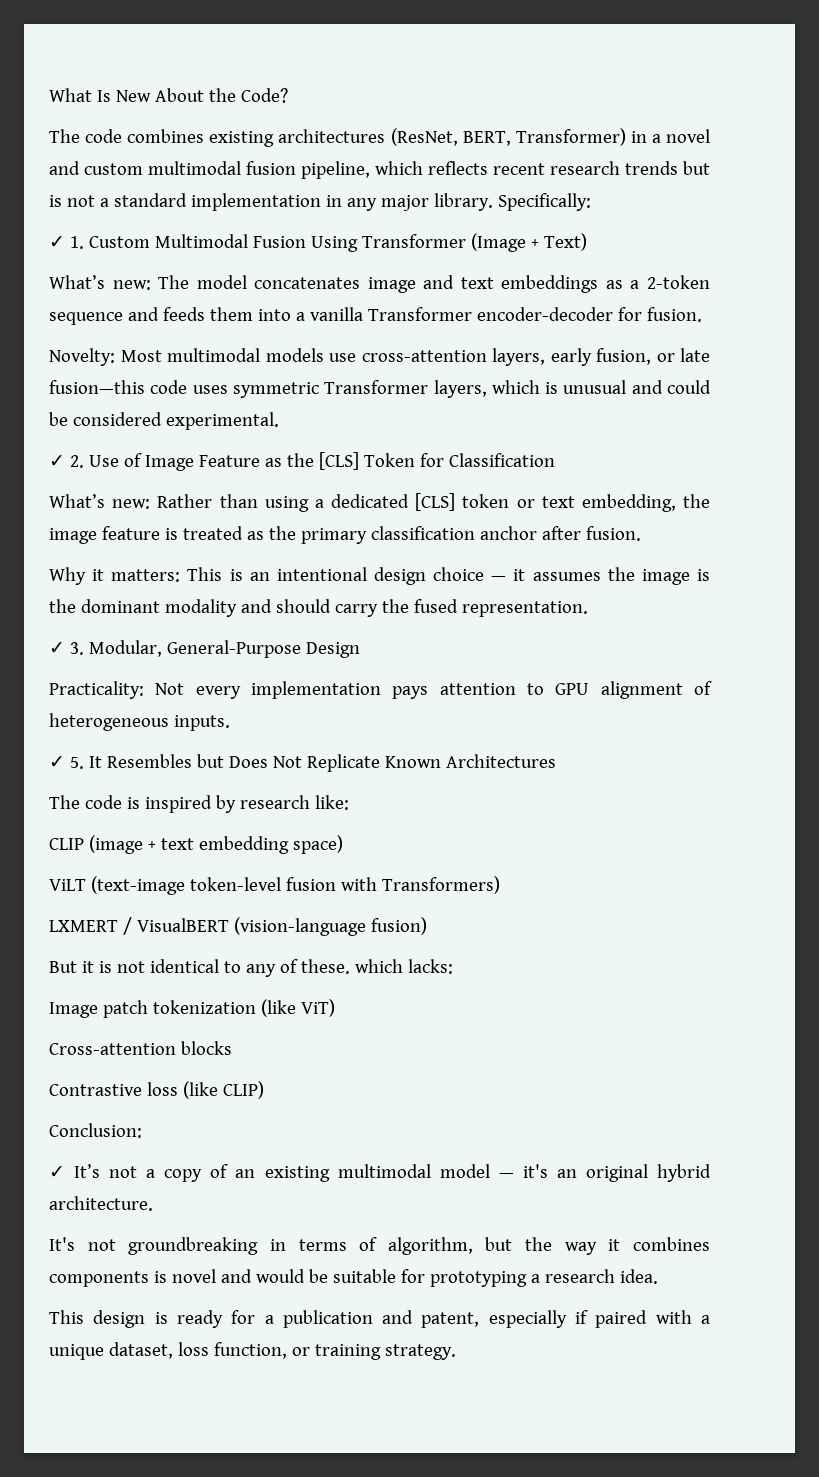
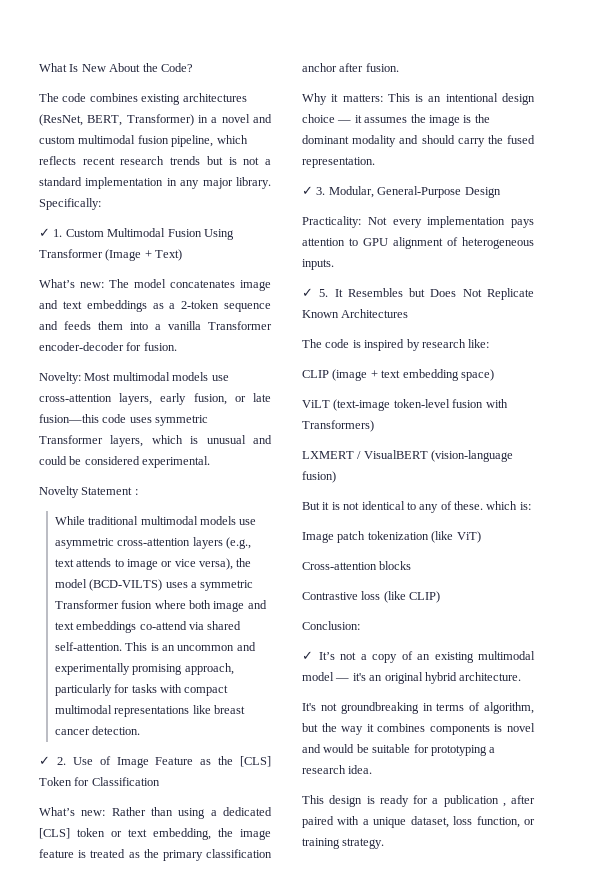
+ Novelty Statement :
+ While traditional multimodal models use asymmetric cross-attention layers (e.g., text attends to image or vice versa), the model (BCD-VILTS) uses a symmetric Transformer fusion where both image and text embeddings co-attend via shared self-attention. This is an uncommon and experimentally promising approach, particularly for tasks with compact multimodal representations like breast cancer detection.
- But it is not identical to any of these. which lacks:
+ But it is not identical to any of these. which is:
- This design is ready for a publication and patent, especially if paired with a unique dataset, loss function, or training strategy.
+ This design is ready for a publication , after paired with a unique dataset, loss function, or training strategy.

